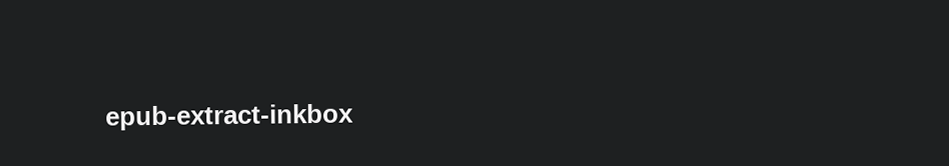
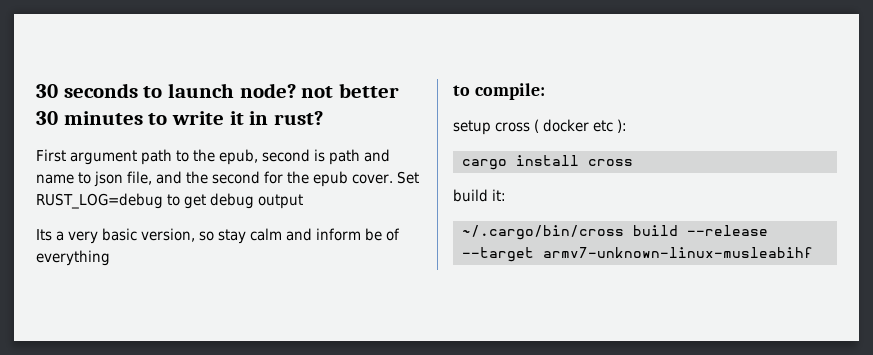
- epub-extract-inkbox
+ 30 seconds to launch node? not better 30 minutes to write it in rust?
+ First argument path to the epub, second is path and name to json file, and the second for the epub cover. Set RUST_LOG=debug to get debug output
+ Its a very basic version, so stay calm and inform be of everything
+ to compile:
+ setup cross ( docker etc ):
+ cargo install cross
+ build it:
+ ~/.cargo/bin/cross build --release --target armv7-unknown-linux-musleabihf

